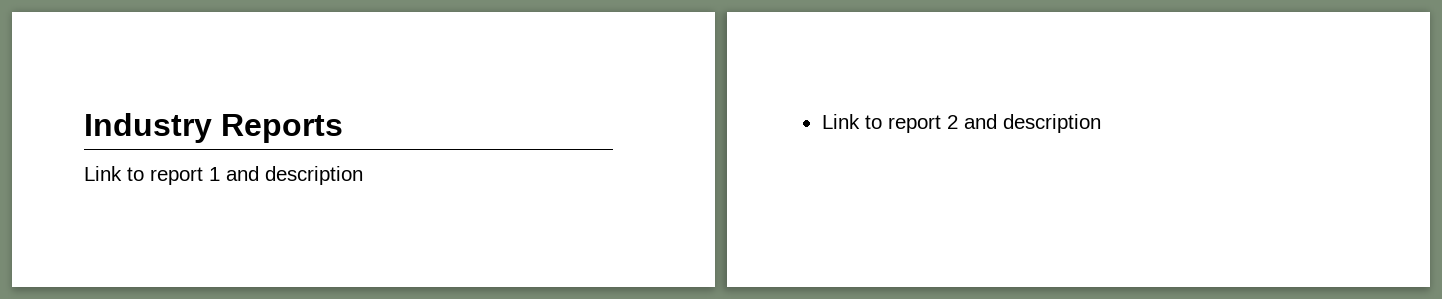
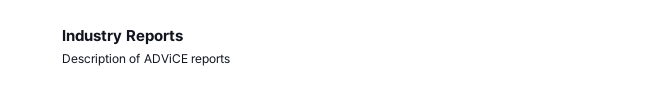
- Link to report 1 and description
- Link to report 2 and description
+ Description of ADViCE reports

